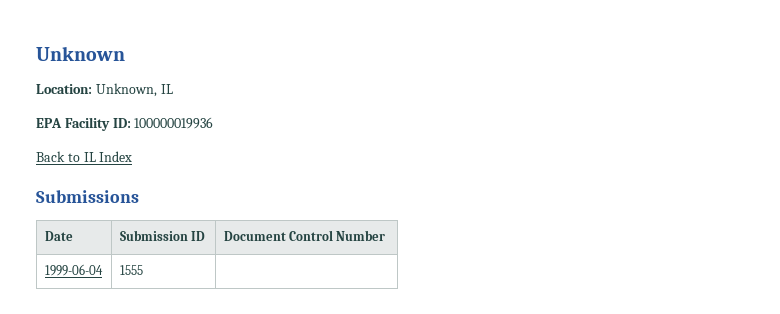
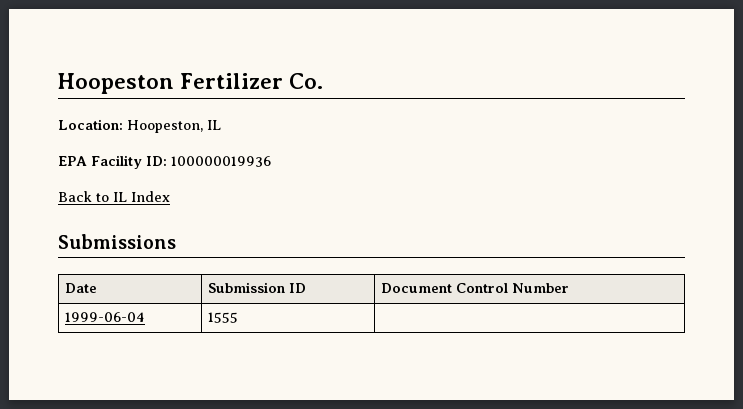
- Unknown
+ Hoopeston Fertilizer Co.
- Location: Unknown, IL
+ Location: Hoopeston, IL

